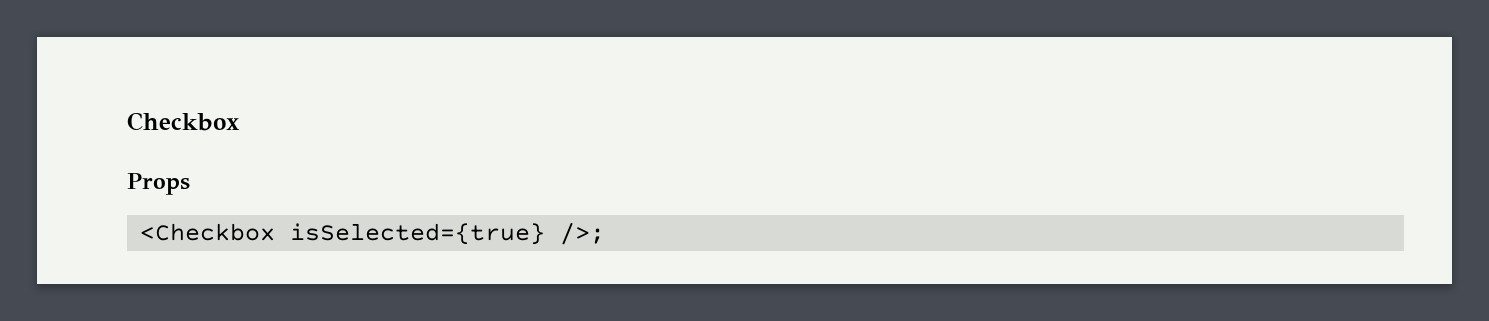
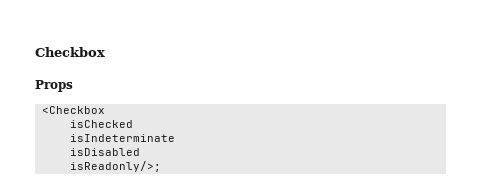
- <Checkbox isSelected={true} />;
+ <Checkbox
+ isChecked
+ isIndeterminate
+ isDisabled
+ isReadonly/>;

